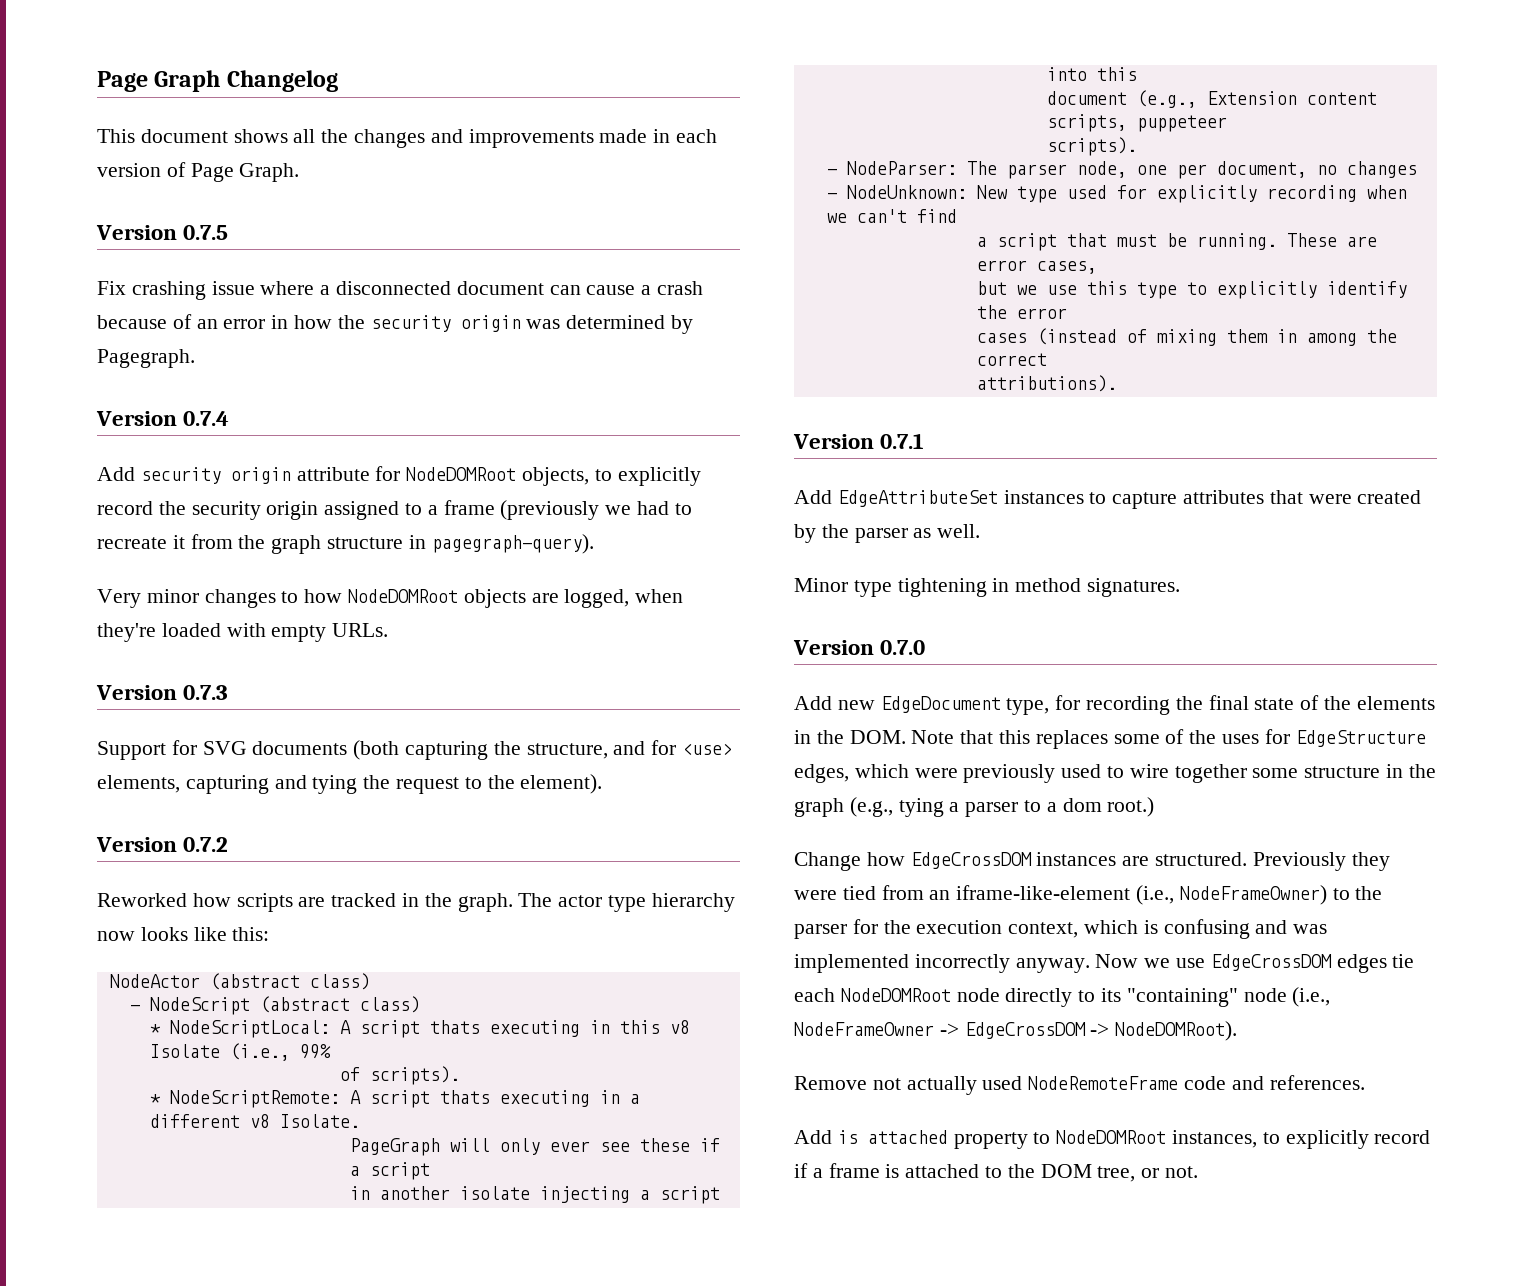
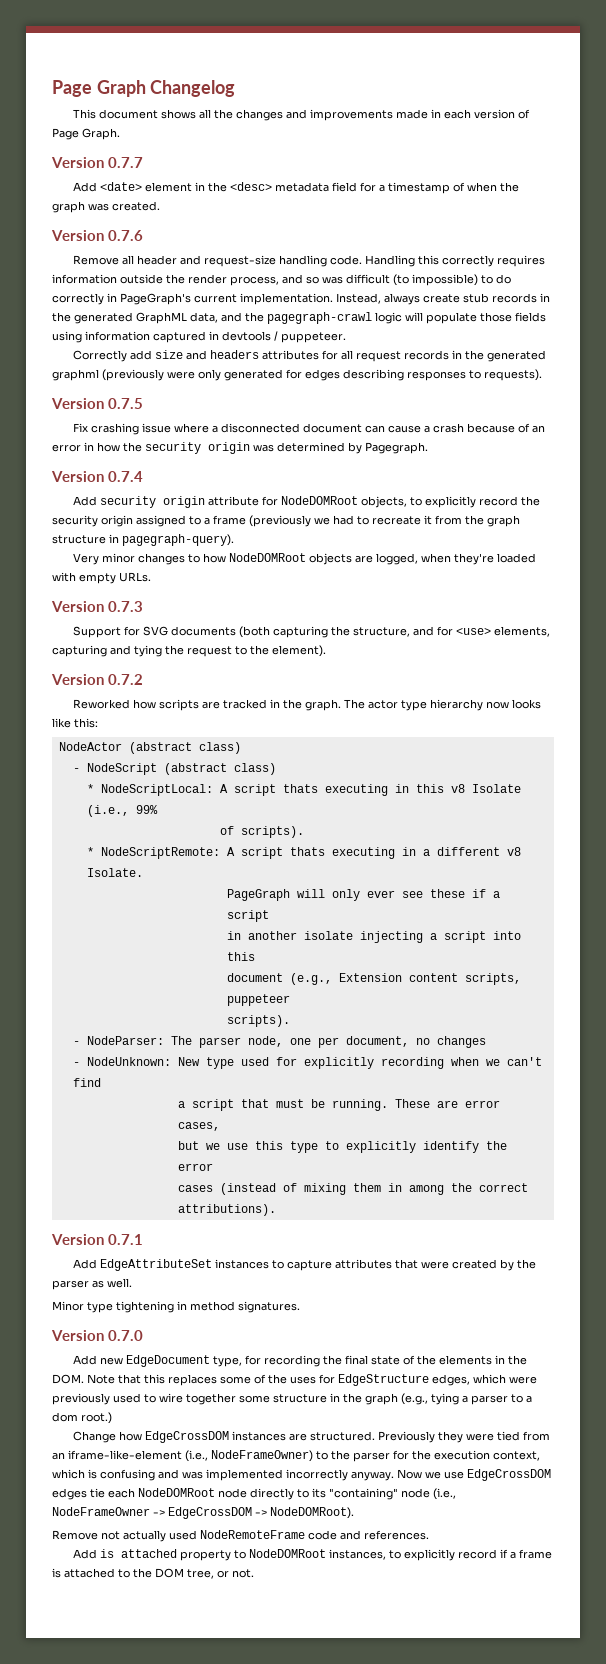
+ Version 0.7.7
+ Add <date> element in the <desc> metadata field for a timestamp of when the graph was created.
+ Version 0.7.6
+ Remove all header and request-size handling code. Handling this correctly requires information outside the render process, and so was difficult (to impossible) to do correctly in PageGraph's current implementation. Instead, always create stub records in the generated GraphML data, and the pagegraph-crawl logic will populate those fields using information captured in devtools / puppeteer.
+ Correctly add size and headers attributes for all request records in the generated graphml (previously were only generated for edges describing responses to requests).

